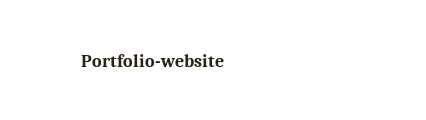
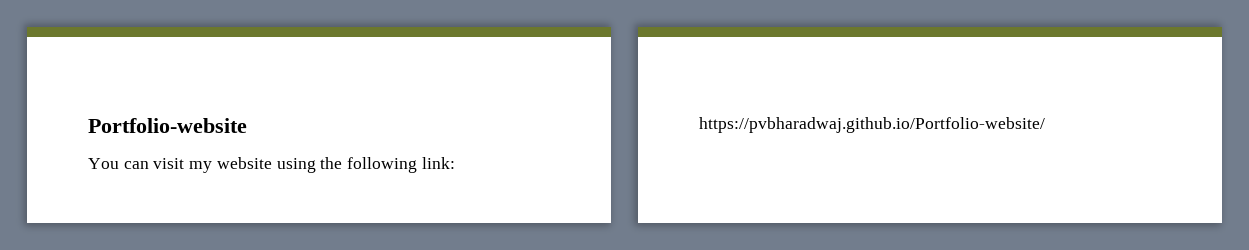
+ You can visit my website using the following link: https://pvbharadwaj.github.io/Portfolio-website/

